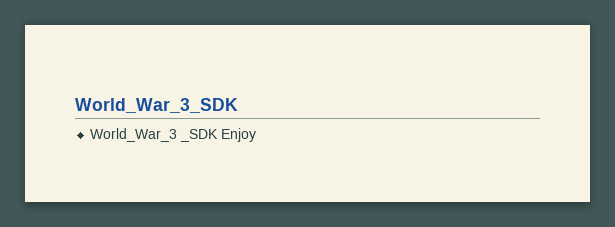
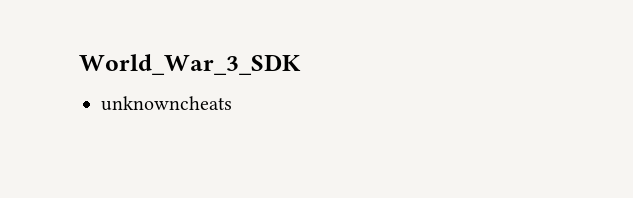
- World_War_3 _SDK Enjoy
+ unknowncheats

